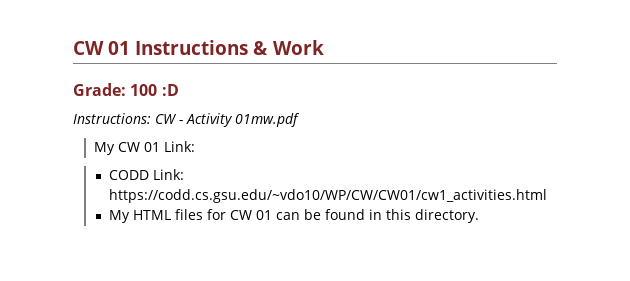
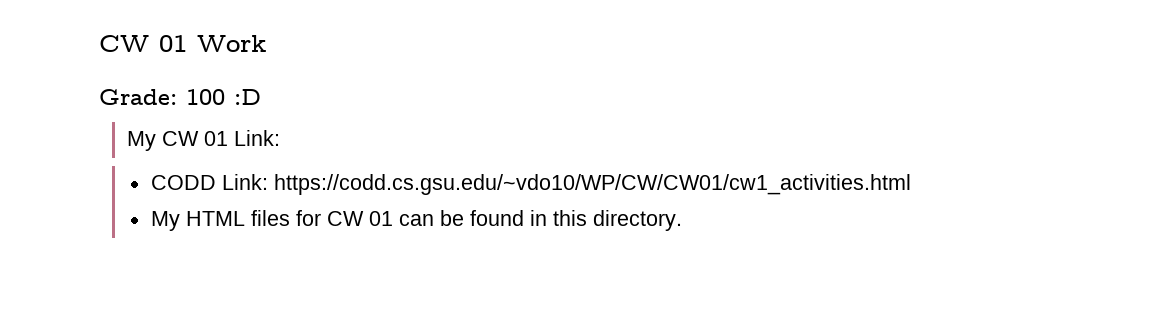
- CW 01 Instructions & Work
+ CW 01 Work
- Instructions: CW - Activity 01mw.pdf

